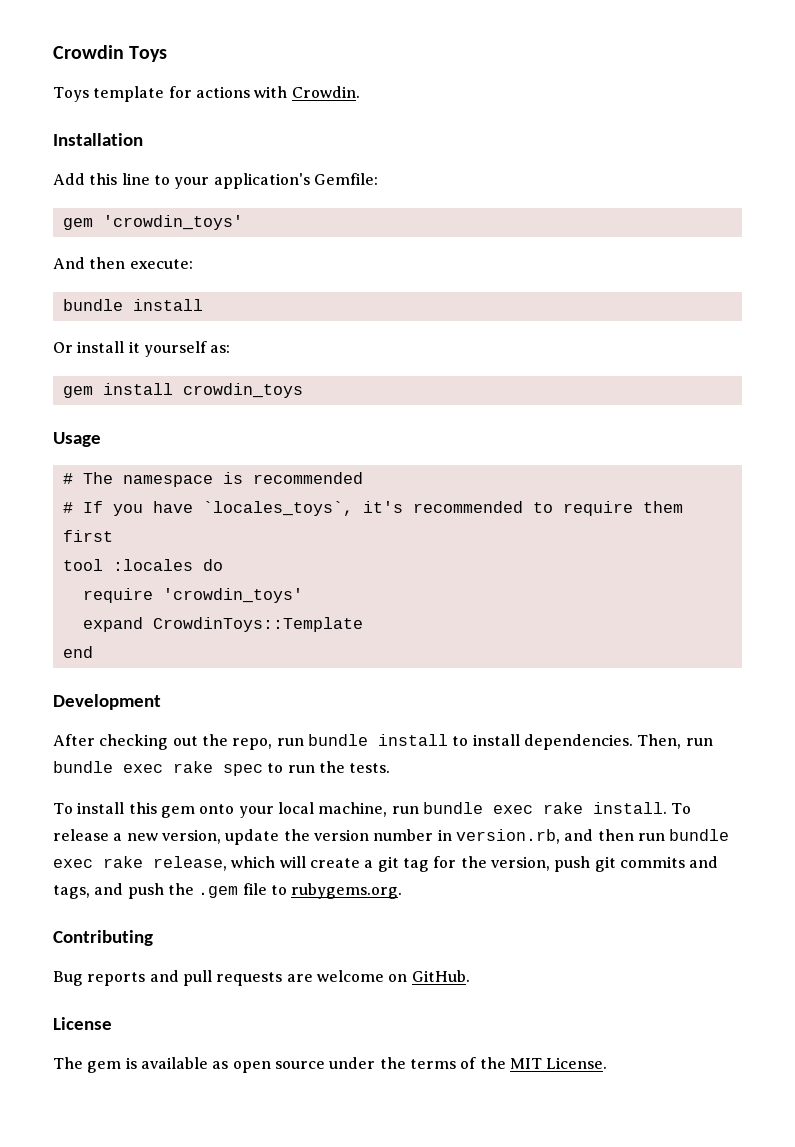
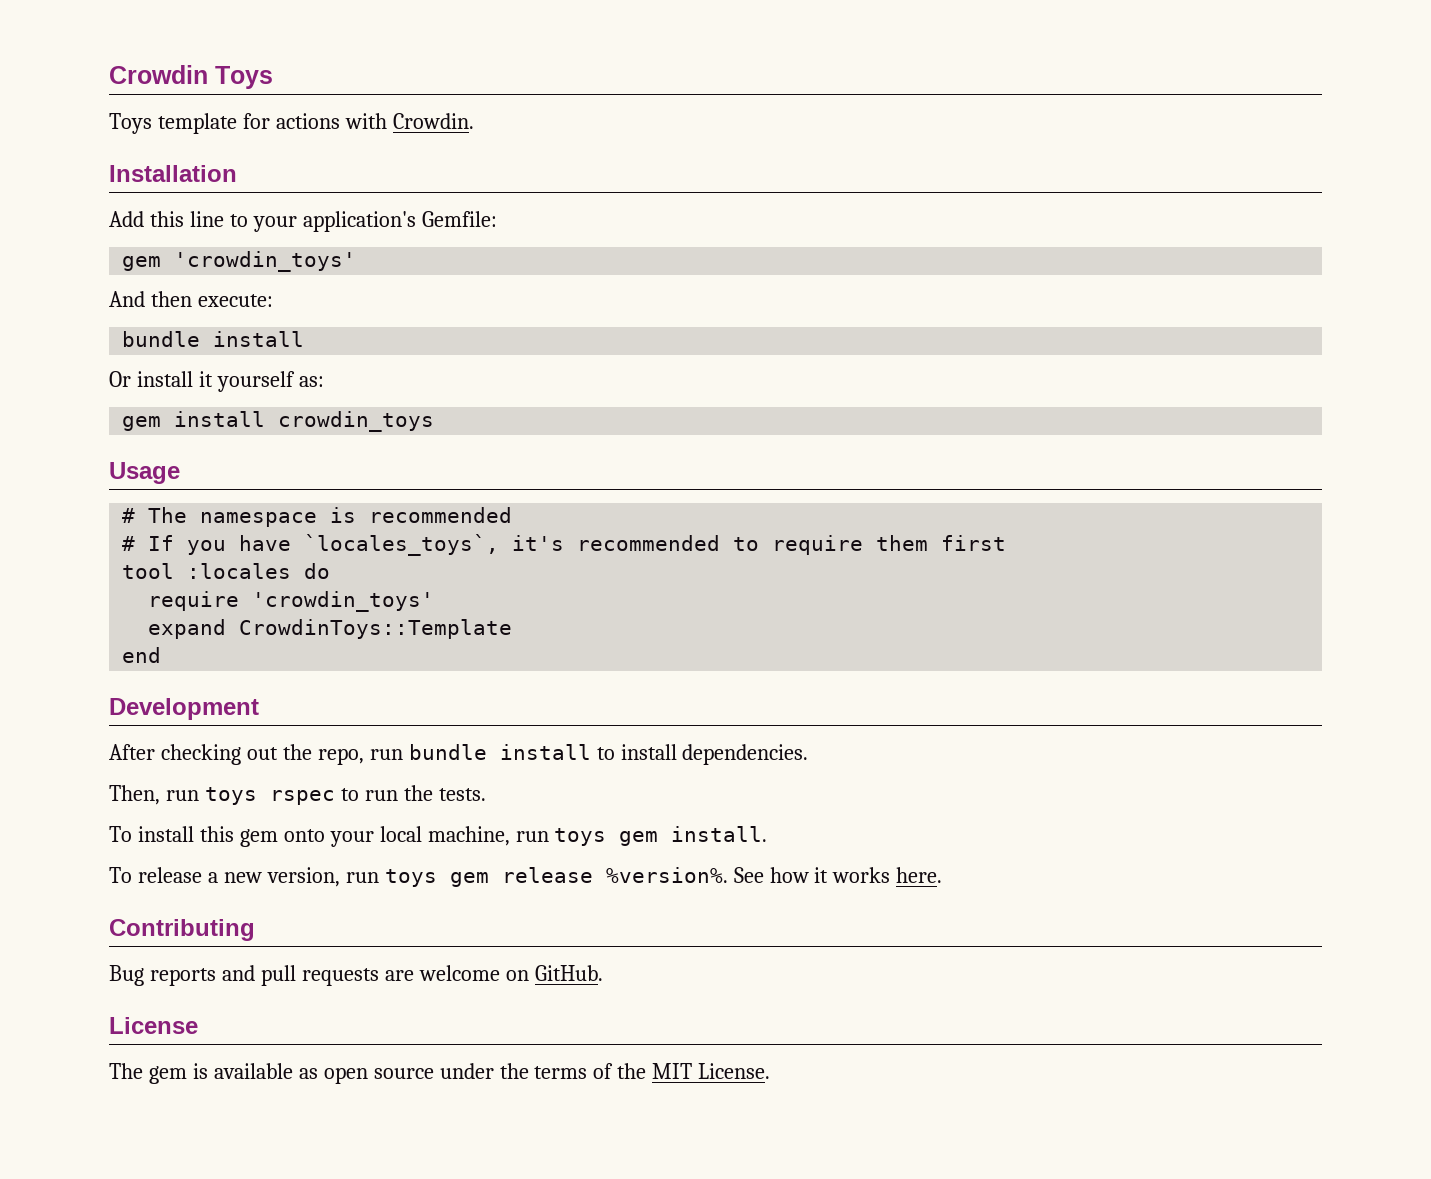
- After checking out the repo, run bundle install to install dependencies. Then, run bundle exec rake spec to run the tests.
+ After checking out the repo, run bundle install to install dependencies.
+ Then, run toys rspec to run the tests.
- To install this gem onto your local machine, run bundle exec rake install. To release a new version, update the version number in version.rb, and then run bundle exec rake release, which will create a git tag for the version, push git commits and tags, and push the .gem file to rubygems.org.
+ To install this gem onto your local machine, run toys gem install.
+ To release a new version, run toys gem release %version%. See how it works here.

